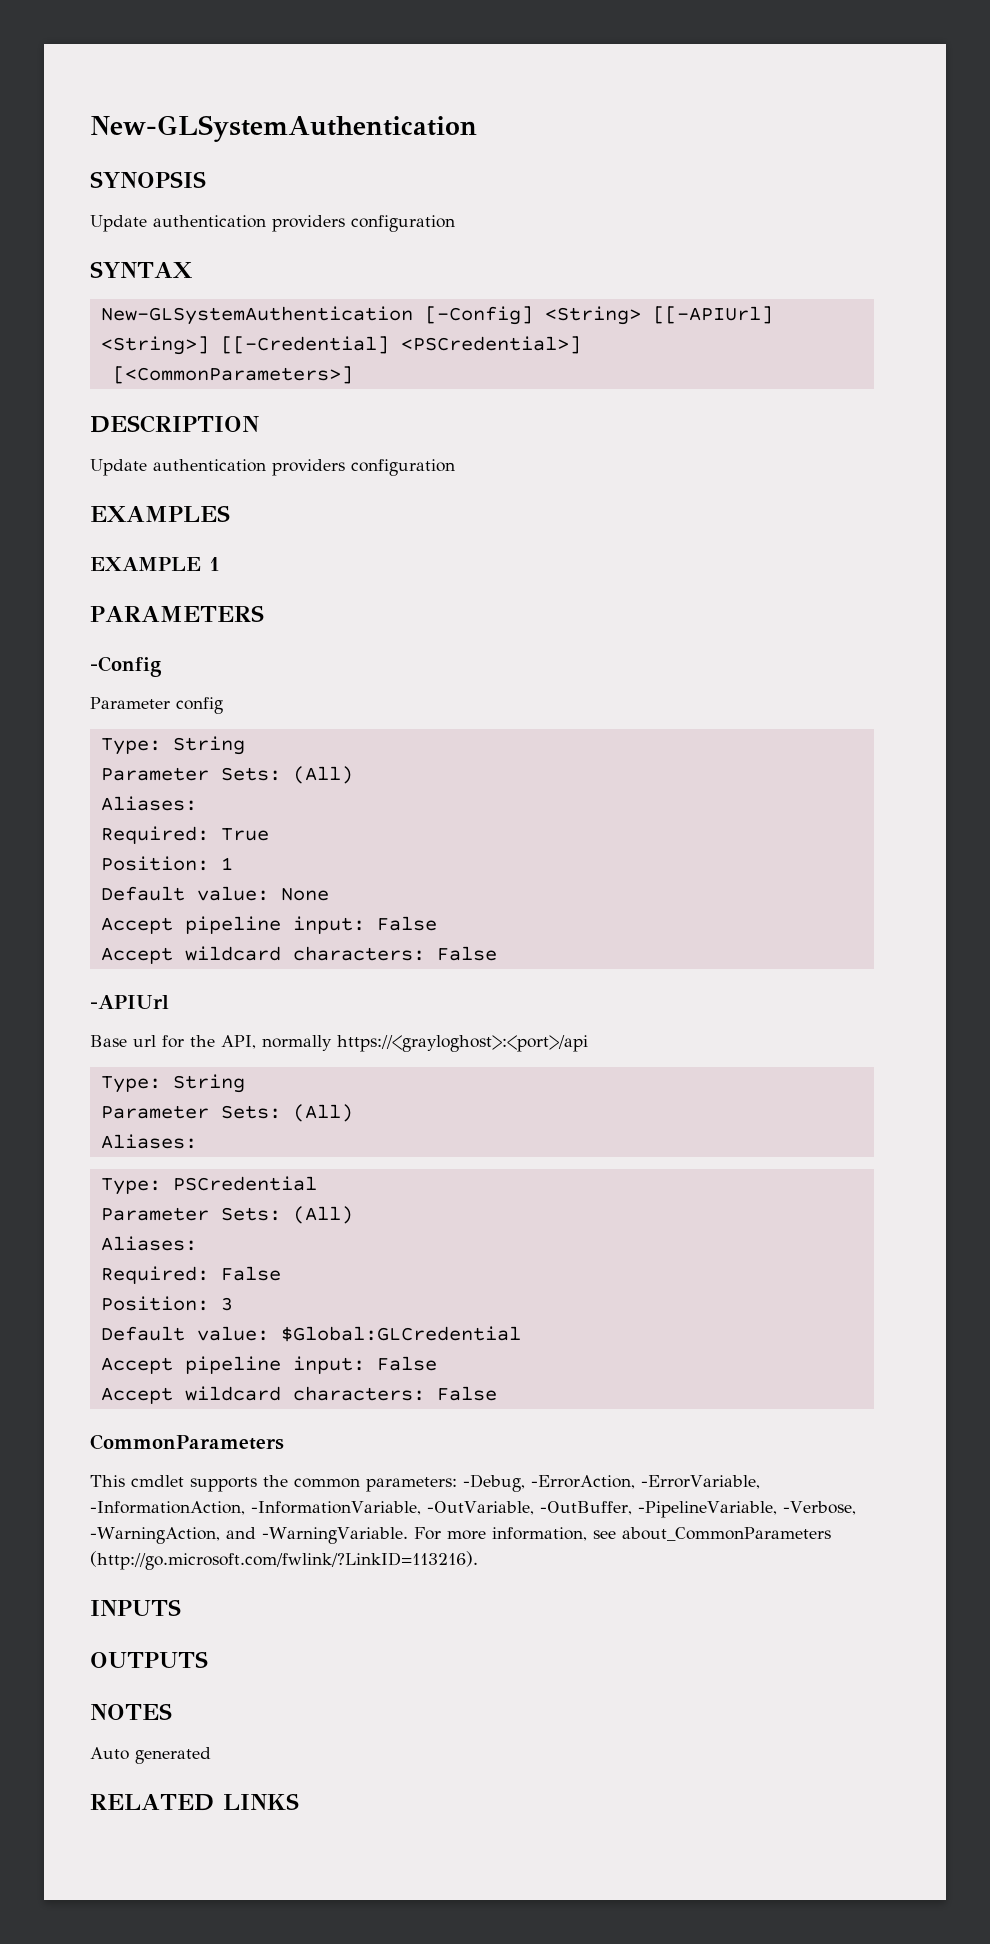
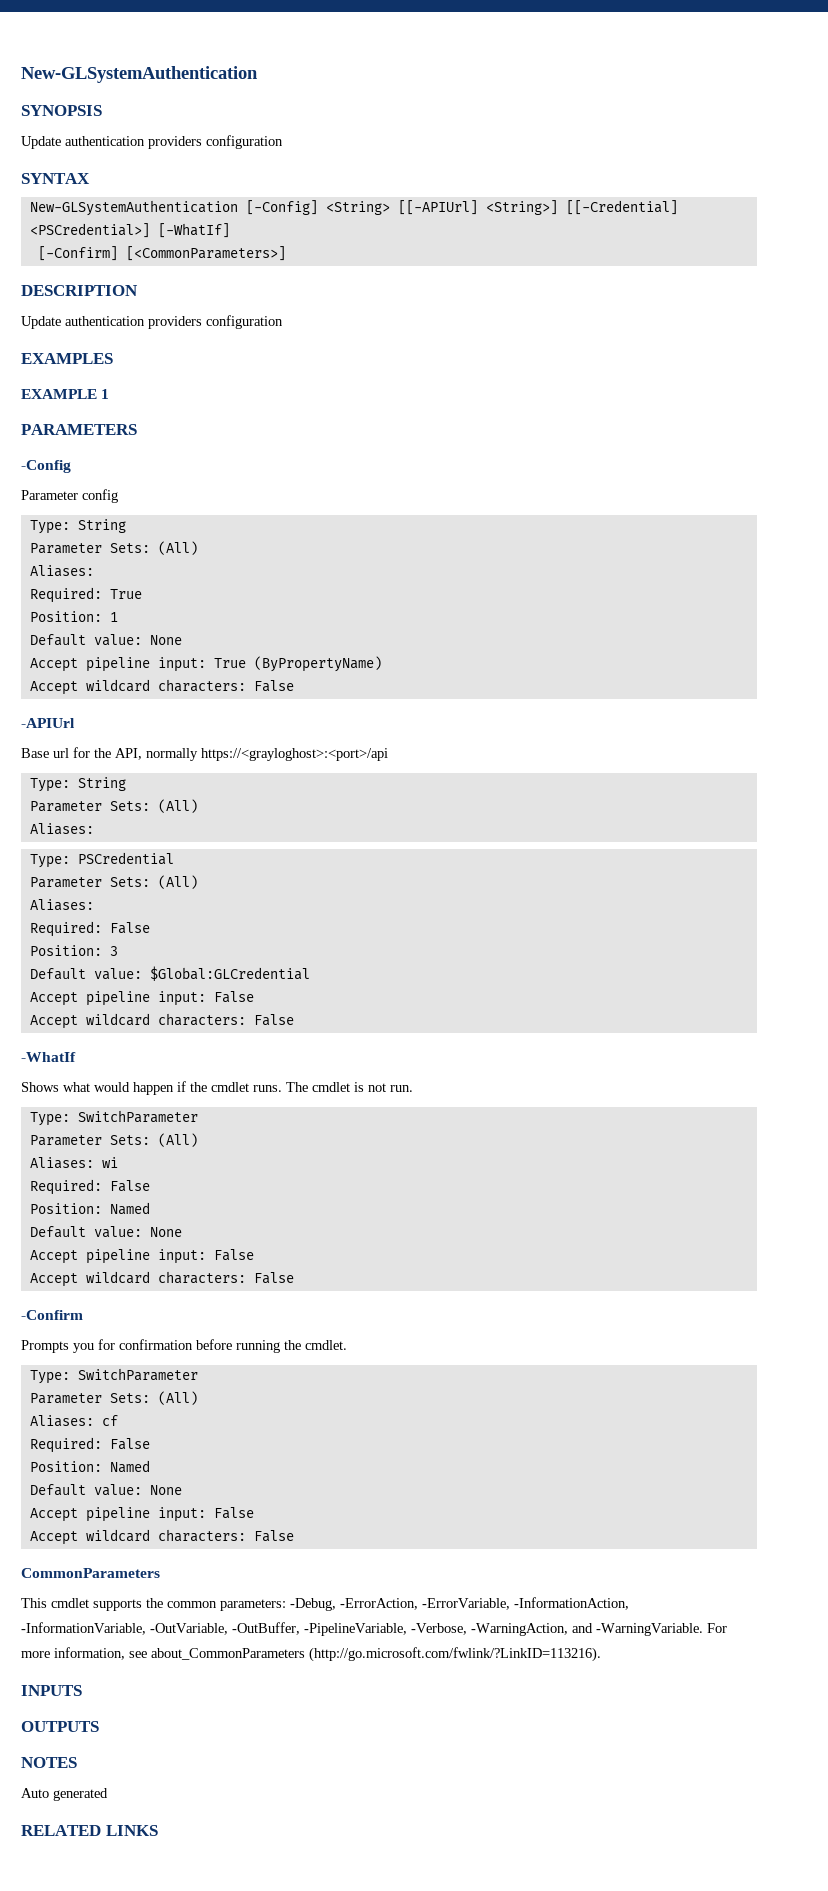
- New-GLSystemAuthentication [-Config] <String> [[-APIUrl] <String>] [[-Credential] <PSCredential>]
- [<CommonParameters>]
+ New-GLSystemAuthentication [-Config] <String> [[-APIUrl] <String>] [[-Credential] <PSCredential>] [-WhatIf]
+ [-Confirm] [<CommonParameters>]
  Position: 1
  Default value: None
- Accept pipeline input: False
+ Accept pipeline input: True (ByPropertyName)
+ -WhatIf
+ Shows what would happen if the cmdlet runs. The cmdlet is not run.
+ Type: SwitchParameter
+ Parameter Sets: (All)
+ Aliases: wi
+ Required: False
+ Position: Named
+ Default value: None
+ Accept pipeline input: False
+ Accept wildcard characters: False
+ -Confirm
+ Prompts you for confirmation before running the cmdlet.
+ Type: SwitchParameter
+ Parameter Sets: (All)
+ Aliases: cf
+ Required: False
+ Position: Named
+ Default value: None
+ Accept pipeline input: False
+ Accept wildcard characters: False

